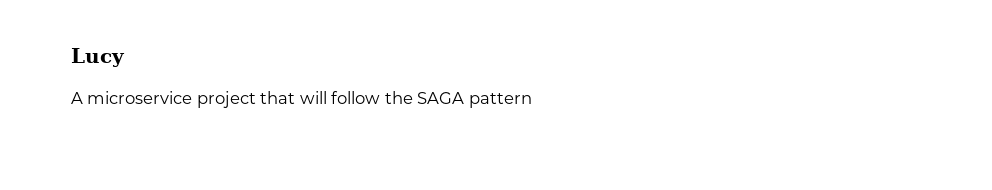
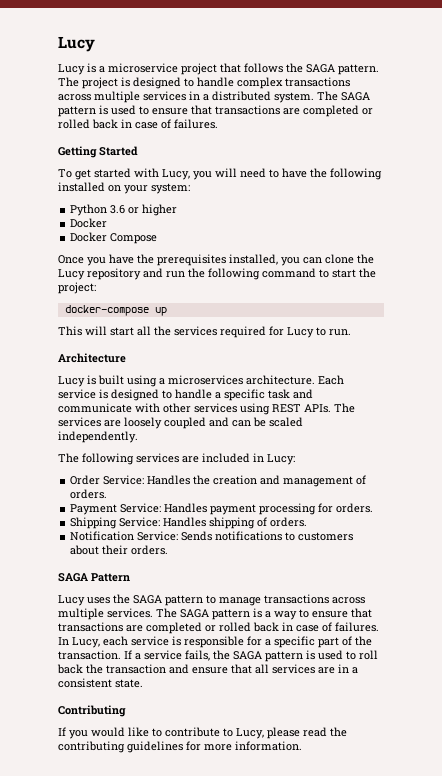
- A microservice project that will follow the SAGA pattern
+ Lucy is a microservice project that follows the SAGA pattern. The project is designed to handle complex transactions across multiple services in a distributed system. The SAGA pattern is used to ensure that transactions are completed or rolled back in case of failures.
+ Getting Started
+ To get started with Lucy, you will need to have the following installed on your system:
+ Python 3.6 or higher
+ Docker
+ Docker Compose
+ Once you have the prerequisites installed, you can clone the Lucy repository and run the following command to start the project:
+ docker-compose up
+ This will start all the services required for Lucy to run.
+ Architecture
+ Lucy is built using a microservices architecture. Each service is designed to handle a specific task and communicate with other services using REST APIs. The services are loosely coupled and can be scaled independently.
+ The following services are included in Lucy:
+ Order Service: Handles the creation and management of orders.
+ Payment Service: Handles payment processing for orders.
+ Shipping Service: Handles shipping of orders.
+ Notification Service: Sends notifications to customers about their orders.
+ SAGA Pattern
+ Lucy uses the SAGA pattern to manage transactions across multiple services. The SAGA pattern is a way to ensure that transactions are completed or rolled back in case of failures. In Lucy, each service is responsible for a specific part of the transaction. If a service fails, the SAGA pattern is used to roll back the transaction and ensure that all services are in a consistent state.
+ Contributing
+ If you would like to contribute to Lucy, please read the contributing guidelines for more information.

